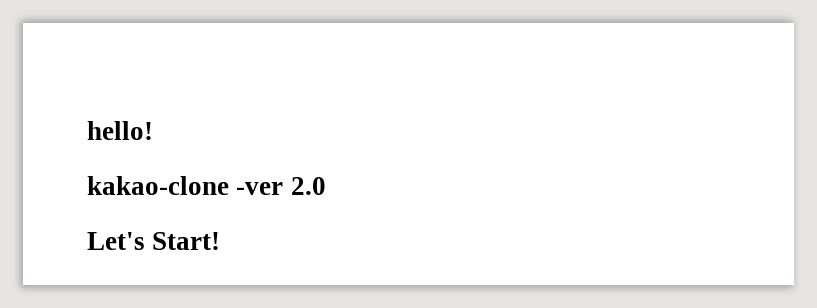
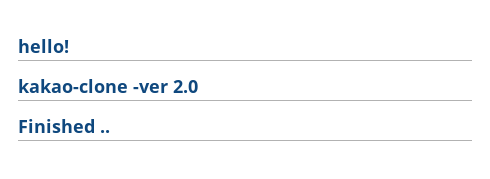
- Let's Start!
+ Finished ..

